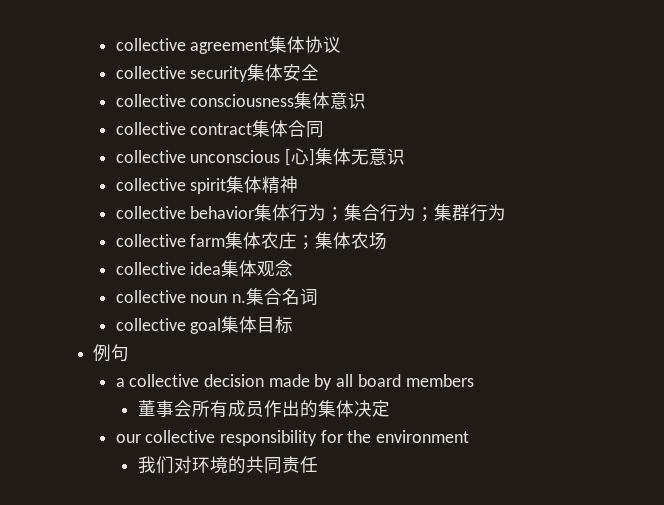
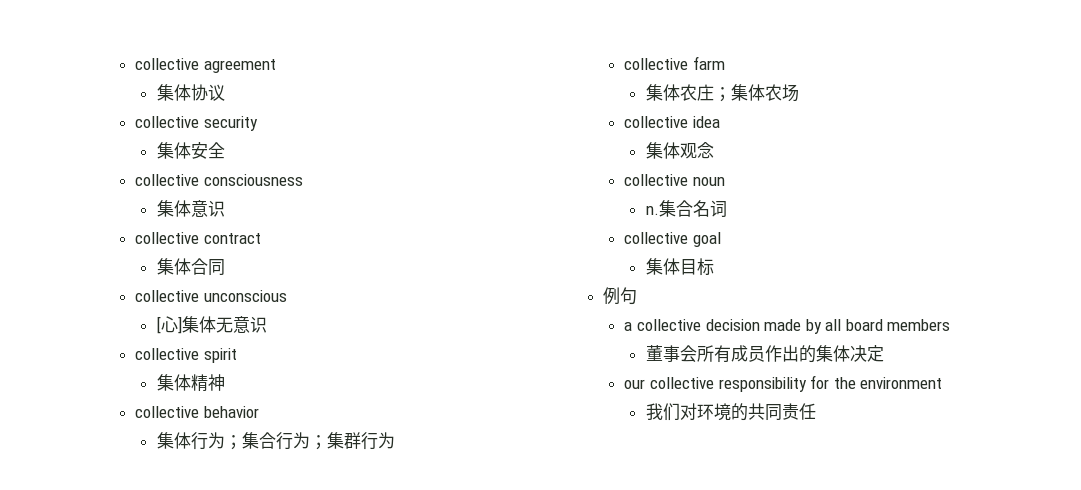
- collective agreement集体协议
+ collective agreement
+ 集体协议
- collective security集体安全
+ collective security
+ 集体安全
- collective consciousness集体意识
+ collective consciousness
+ 集体意识
- collective contract集体合同
+ collective contract
+ 集体合同
- collective unconscious [心]集体无意识
+ collective unconscious
+ [心]集体无意识
- collective spirit集体精神
+ collective spirit
+ 集体精神
- collective behavior集体行为；集合行为；集群行为
+ collective behavior
+ 集体行为；集合行为；集群行为
- collective farm集体农庄；集体农场
+ collective farm
+ 集体农庄；集体农场
- collective idea集体观念
+ collective idea
+ 集体观念
- collective noun n.
+ collective noun
+ n.
- collective goal集体目标
+ collective goal
+ 集体目标

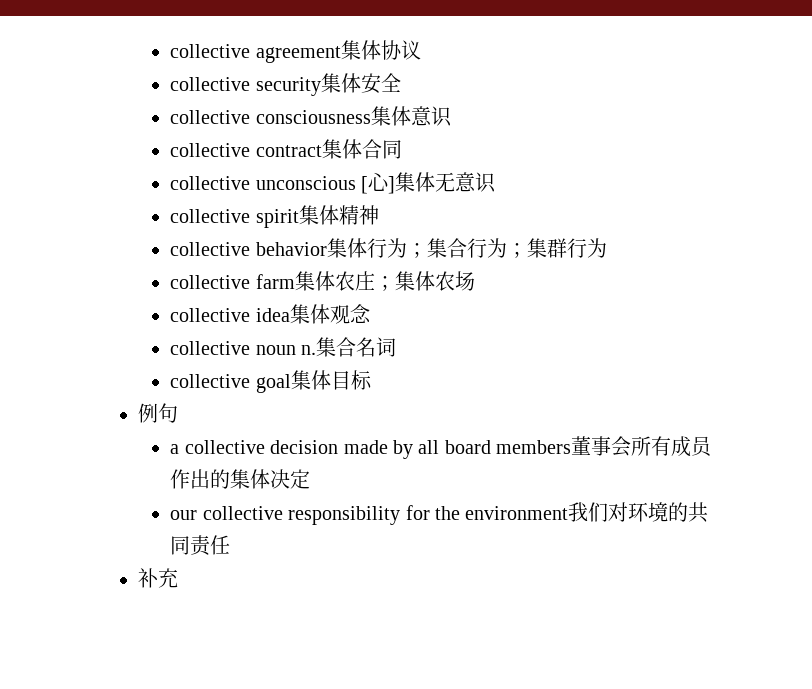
- collective agreement
- 集体协议
+ collective agreement集体协议
- collective security
- 集体安全
+ collective security集体安全
- collective consciousness
- 集体意识
+ collective consciousness集体意识
- collective contract
- 集体合同
+ collective contract集体合同
- collective unconscious
- [心]集体无意识
+ collective unconscious [心]集体无意识
- collective spirit
- 集体精神
+ collective spirit集体精神
- collective behavior
- 集体行为；集合行为；集群行为
+ collective behavior集体行为；集合行为；集群行为
- collective farm
- 集体农庄；集体农场
+ collective farm集体农庄；集体农场
- collective idea
- 集体观念
+ collective idea集体观念
- collective noun
- n.
+ collective noun n.
- collective goal
- 集体目标
+ collective goal集体目标
- a collective decision made by all board members
- 董事会所有成员作出的集体决定
+ a collective decision made by all board members董事会所有成员作出的集体决定
- our collective responsibility for the environment
- 我们对环境的共同责任
+ our collective responsibility for the environment我们对环境的共同责任
+ 补充

